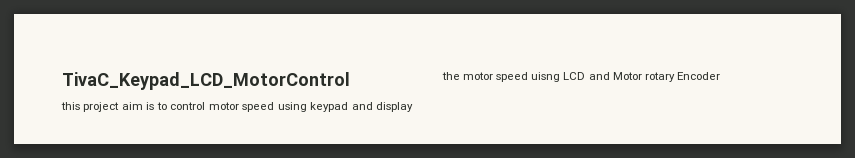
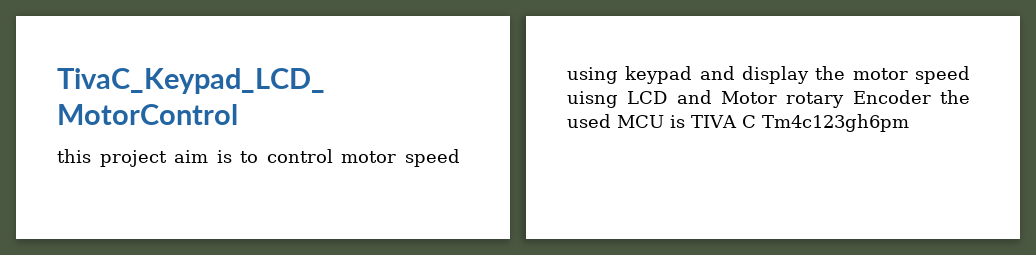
- this project aim is to control motor speed using keypad and display the motor speed uisng LCD and Motor rotary Encoder
+ this project aim is to control motor speed using keypad and display the motor speed uisng LCD and Motor rotary Encoder the used MCU is TIVA C Tm4c123gh6pm

